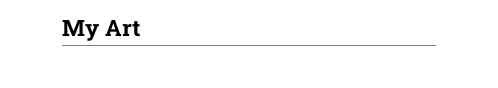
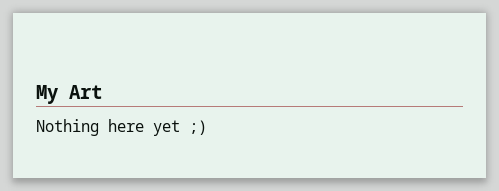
+ Nothing here yet ;)

